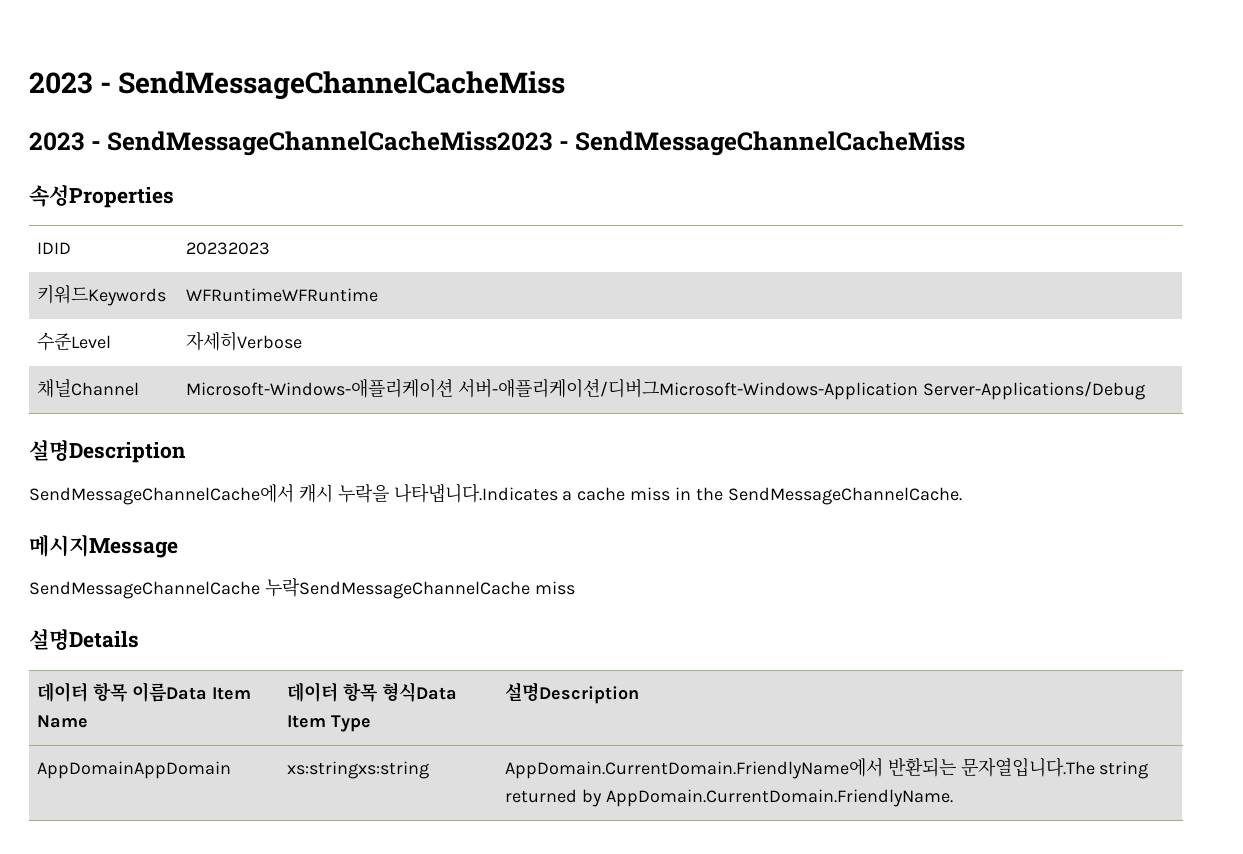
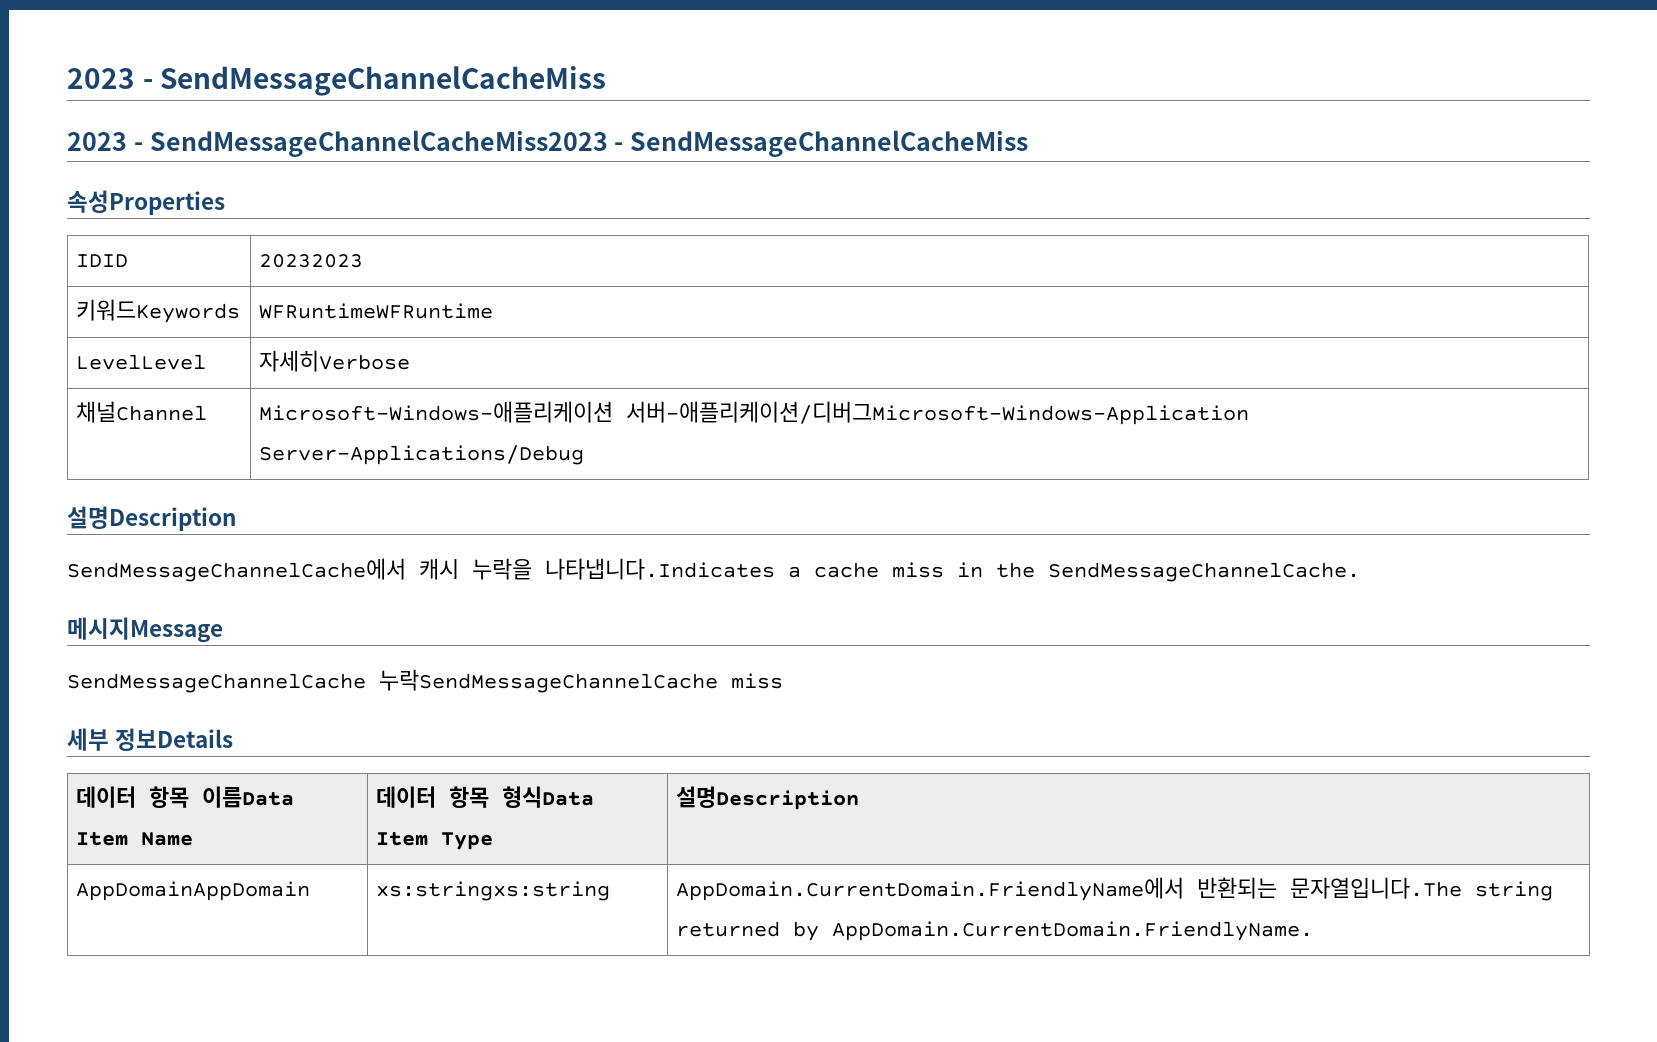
- 수준Level | 자세히Verbose
+ LevelLevel | 자세히Verbose
- 설명Details
+ 세부 정보Details

